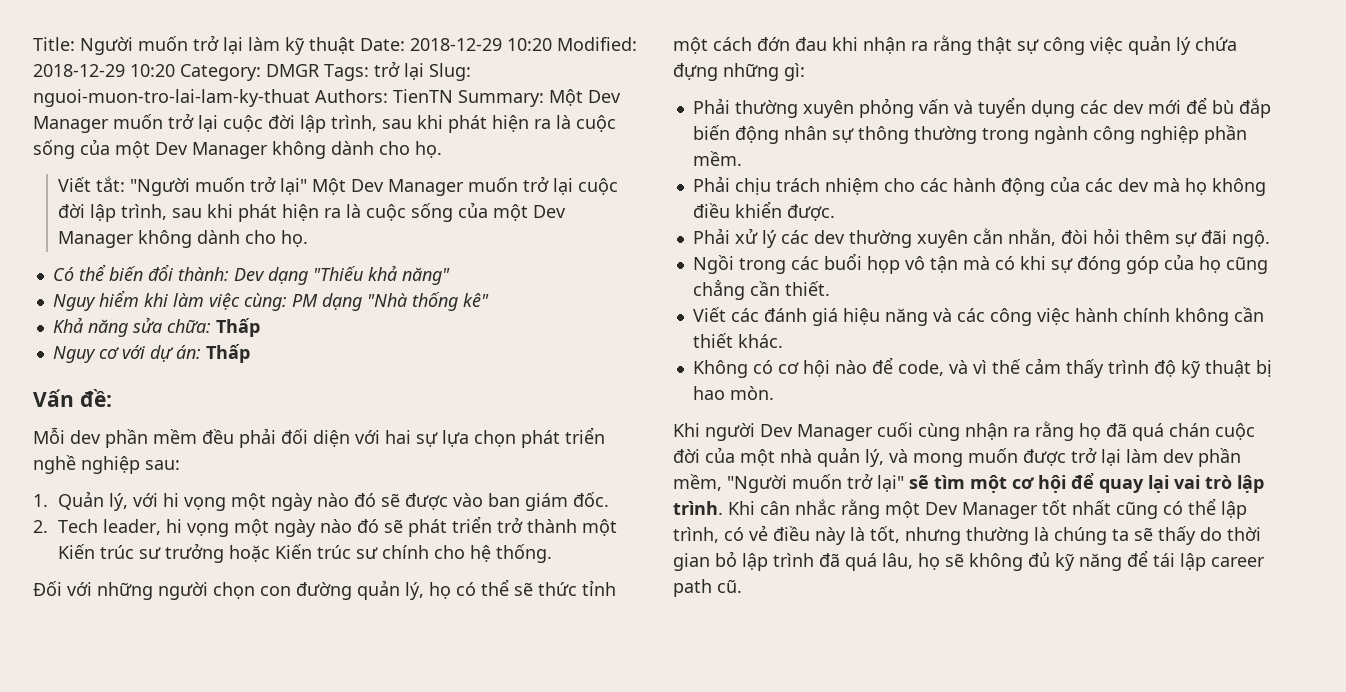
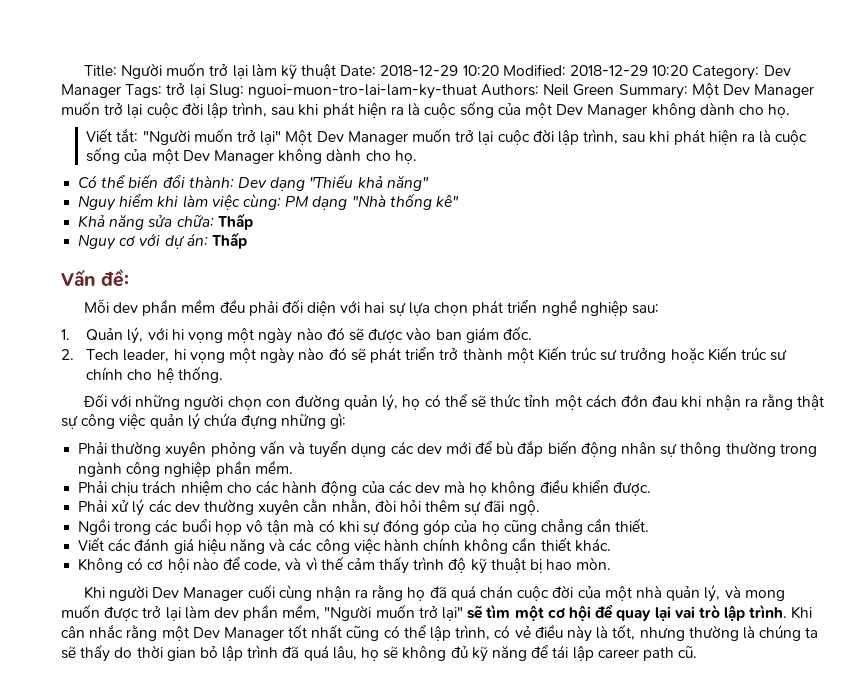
- Title: Người muốn trở lại làm kỹ thuật Date: 2018-12-29 10:20 Modified: 2018-12-29 10:20 Category: DMGR Tags: trở lại Slug: nguoi-muon-tro-lai-lam-ky-thuat Authors: TienTN Summary: Một Dev Manager muốn trở lại cuộc đời lập trình, sau khi phát hiện ra là cuộc sống của một Dev Manager không dành cho họ.
+ Title: Người muốn trở lại làm kỹ thuật Date: 2018-12-29 10:20 Modified: 2018-12-29 10:20 Category: Dev Manager Tags: trở lại Slug: nguoi-muon-tro-lai-lam-ky-thuat Authors: Neil Green Summary: Một Dev Manager muốn trở lại cuộc đời lập trình, sau khi phát hiện ra là cuộc sống của một Dev Manager không dành cho họ.

